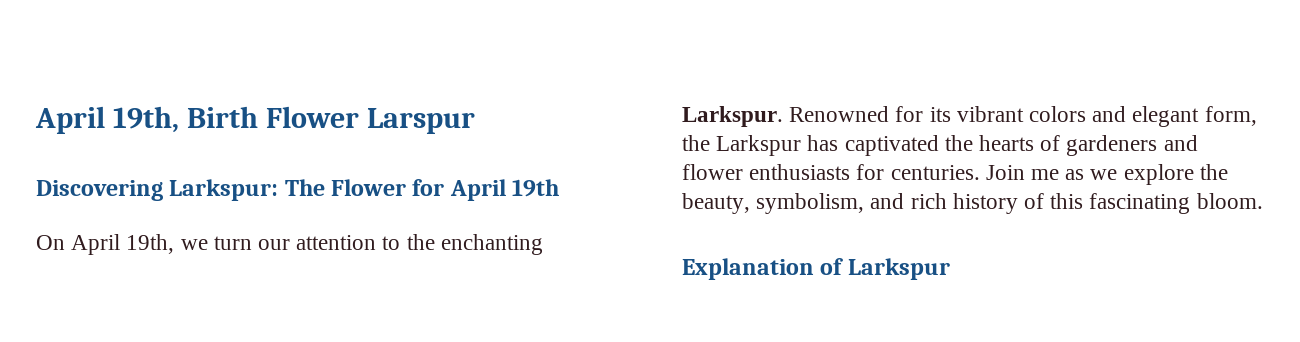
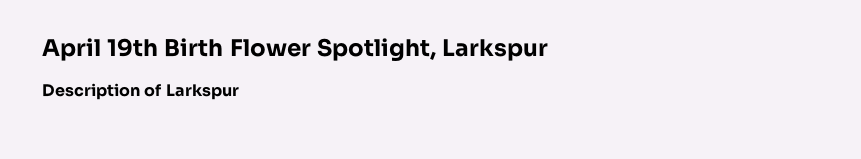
- April 19th, Birth Flower Larspur
- Discovering Larkspur: The Flower for April 19th
- On April 19th, we turn our attention to the enchanting Larkspur. Renowned for its vibrant colors and elegant form, the Larkspur has captivated the hearts of gardeners and flower enthusiasts for centuries. Join me as we explore the beauty, symbolism, and rich history of this fascinating bloom.
- Explanation of Larkspur
+ April 19th Birth Flower Spotlight, Larkspur
+ Description of Larkspur

